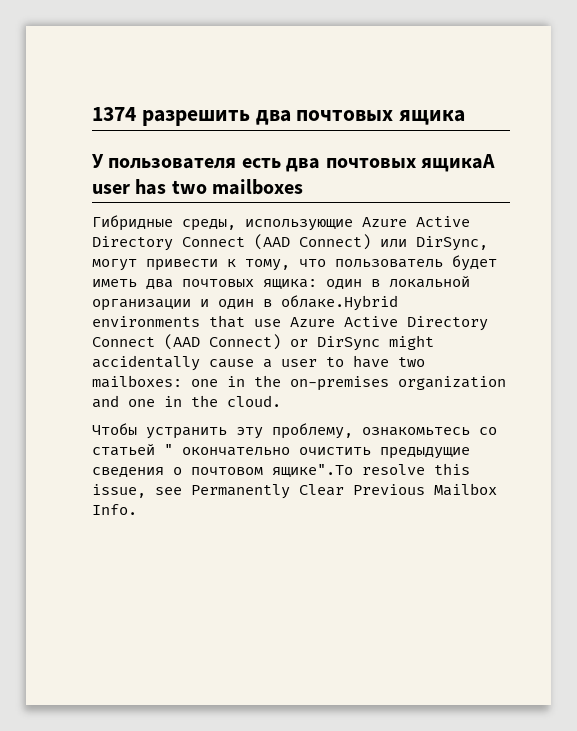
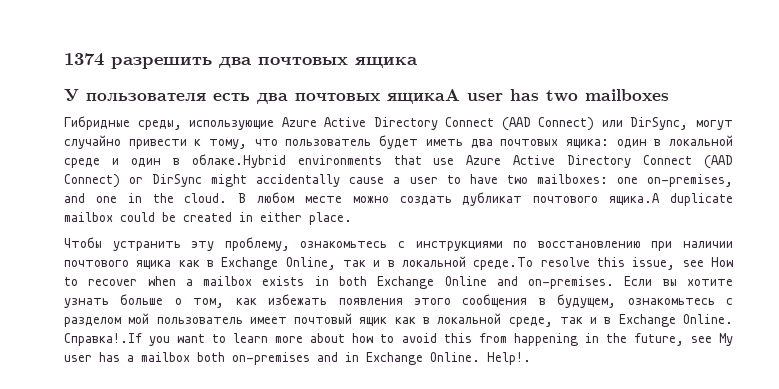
- Гибридные среды, использующие Azure Active Directory Connect (AAD Connect) или DirSync, могут привести к тому, что пользователь будет иметь два почтовых ящика: один в локальной организации и один в облаке.Hybrid environments that use Azure Active Directory Connect (AAD Connect) or DirSync might accidentally cause a user to have two mailboxes: one in the on-premises organization and one in the cloud.
+ Гибридные среды, использующие Azure Active Directory Connect (AAD Connect) или DirSync, могут случайно привести к тому, что пользователь будет иметь два почтовых ящика: один в локальной среде и один в облаке.Hybrid environments that use Azure Active Directory Connect (AAD Connect) or DirSync might accidentally cause a user to have two mailboxes: one on-premises, and one in the cloud. В любом месте можно создать дубликат почтового ящика.A duplicate mailbox could be created in either place.
- Чтобы устранить эту проблему, ознакомьтесь со статьей " окончательно очистить предыдущие сведения о почтовом ящике".To resolve this issue, see Permanently Clear Previous Mailbox Info.
+ Чтобы устранить эту проблему, ознакомьтесь с инструкциями по восстановлению при наличии почтового ящика как в Exchange Online, так и в локальной среде.To resolve this issue, see How to recover when a mailbox exists in both Exchange Online and on-premises. Если вы хотите узнать больше о том, как избежать появления этого сообщения в будущем, ознакомьтесь с разделом мой пользователь имеет почтовый ящик как в локальной среде, так и в Exchange Online. Справка!.If you want to learn more about how to avoid this from happening in the future, see My user has a mailbox both on-premises and in Exchange Online. Help!.

